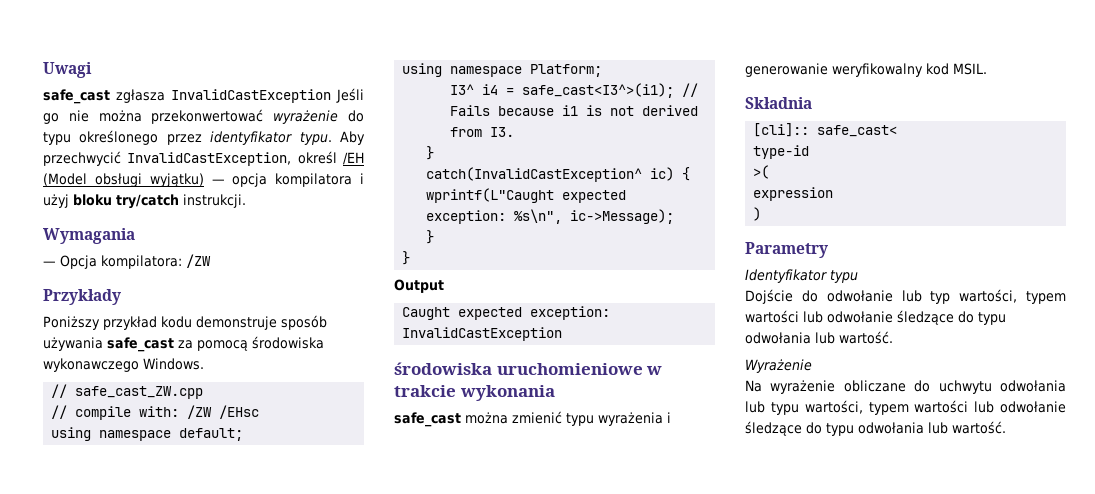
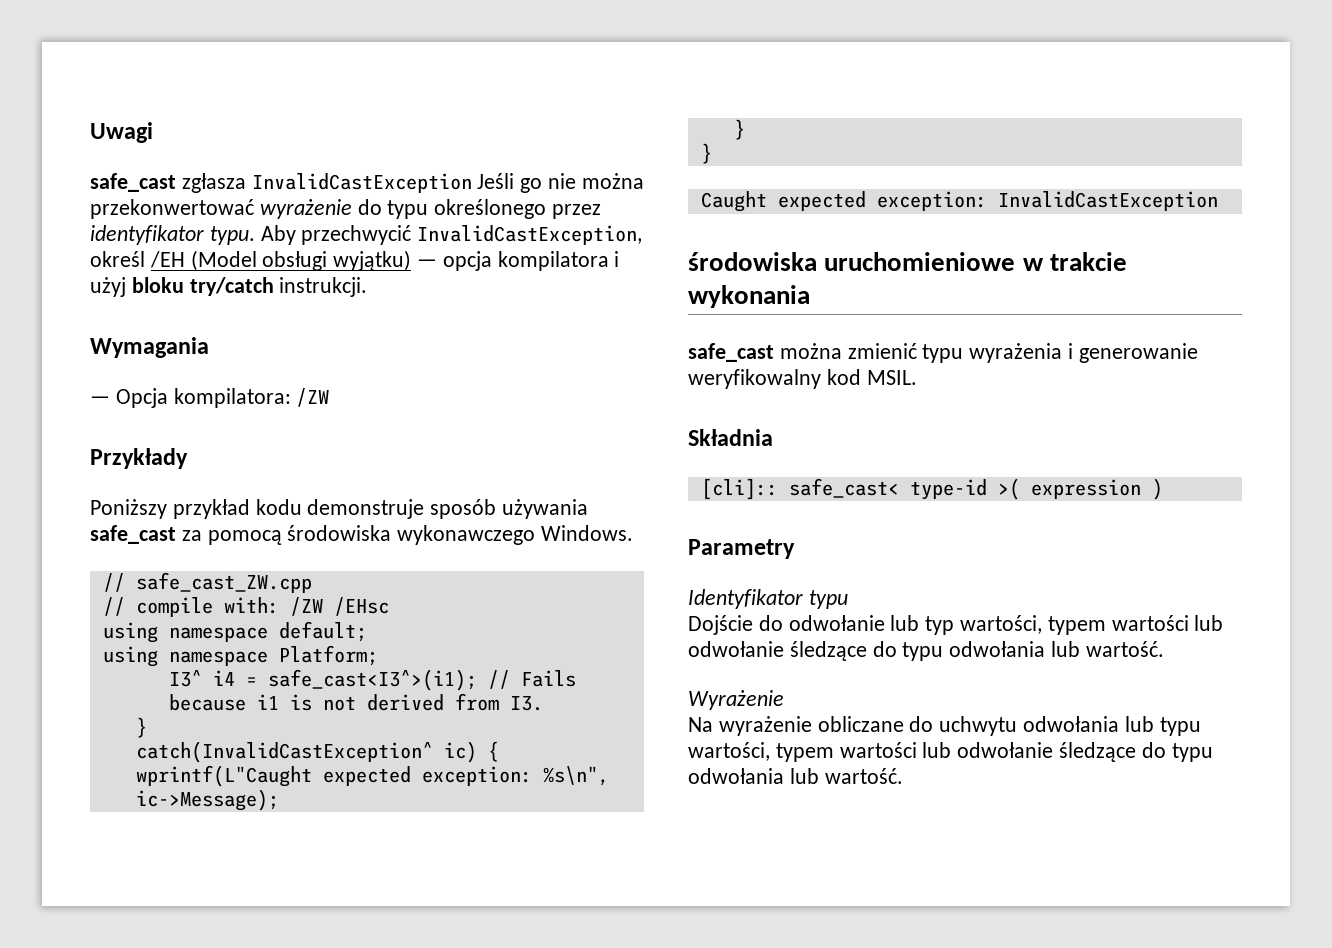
- Output
- [cli]:: safe_cast<
- type-id
- >(
- expression
- )
+ [cli]:: safe_cast< type-id >( expression )

